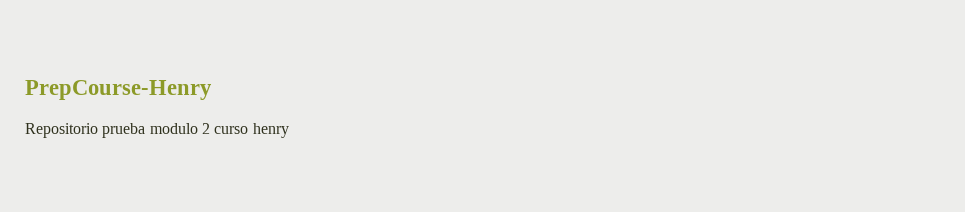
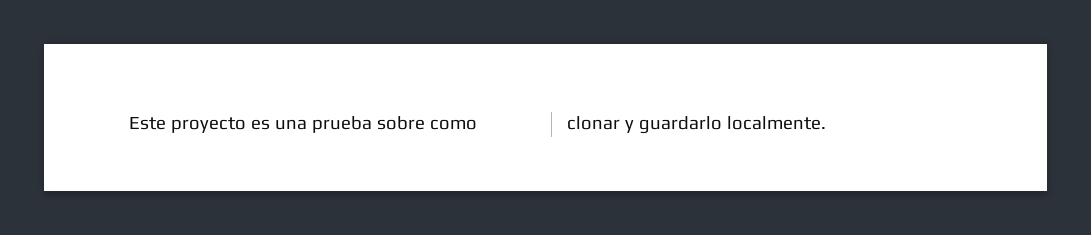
- PrepCourse-Henry
- Repositorio prueba modulo 2 curso henry
+ Este proyecto es una prueba sobre como clonar y guardarlo localmente.

